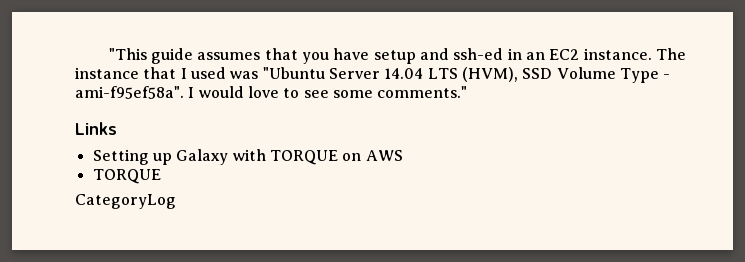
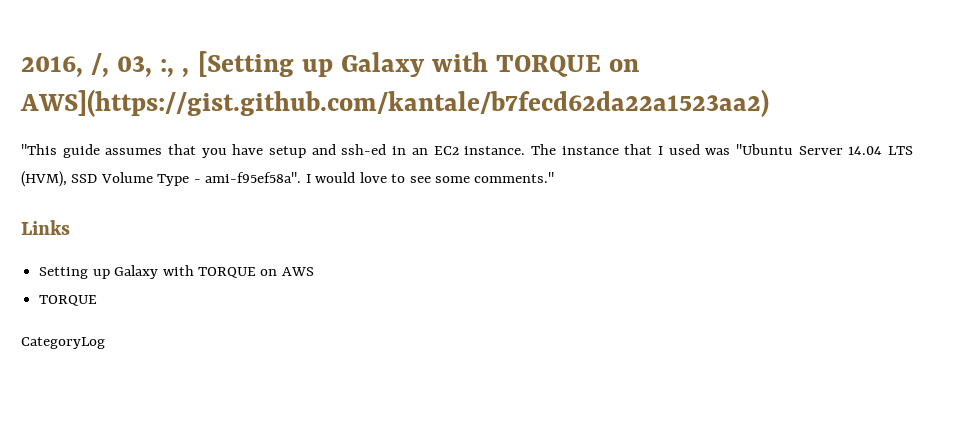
+ 2016, /, 03, :, , [Setting up Galaxy with TORQUE on AWS](https://gist.github.com/kantale/b7fecd62da22a1523aa2)

